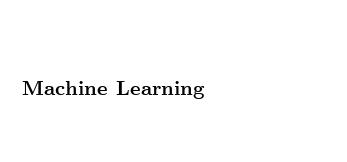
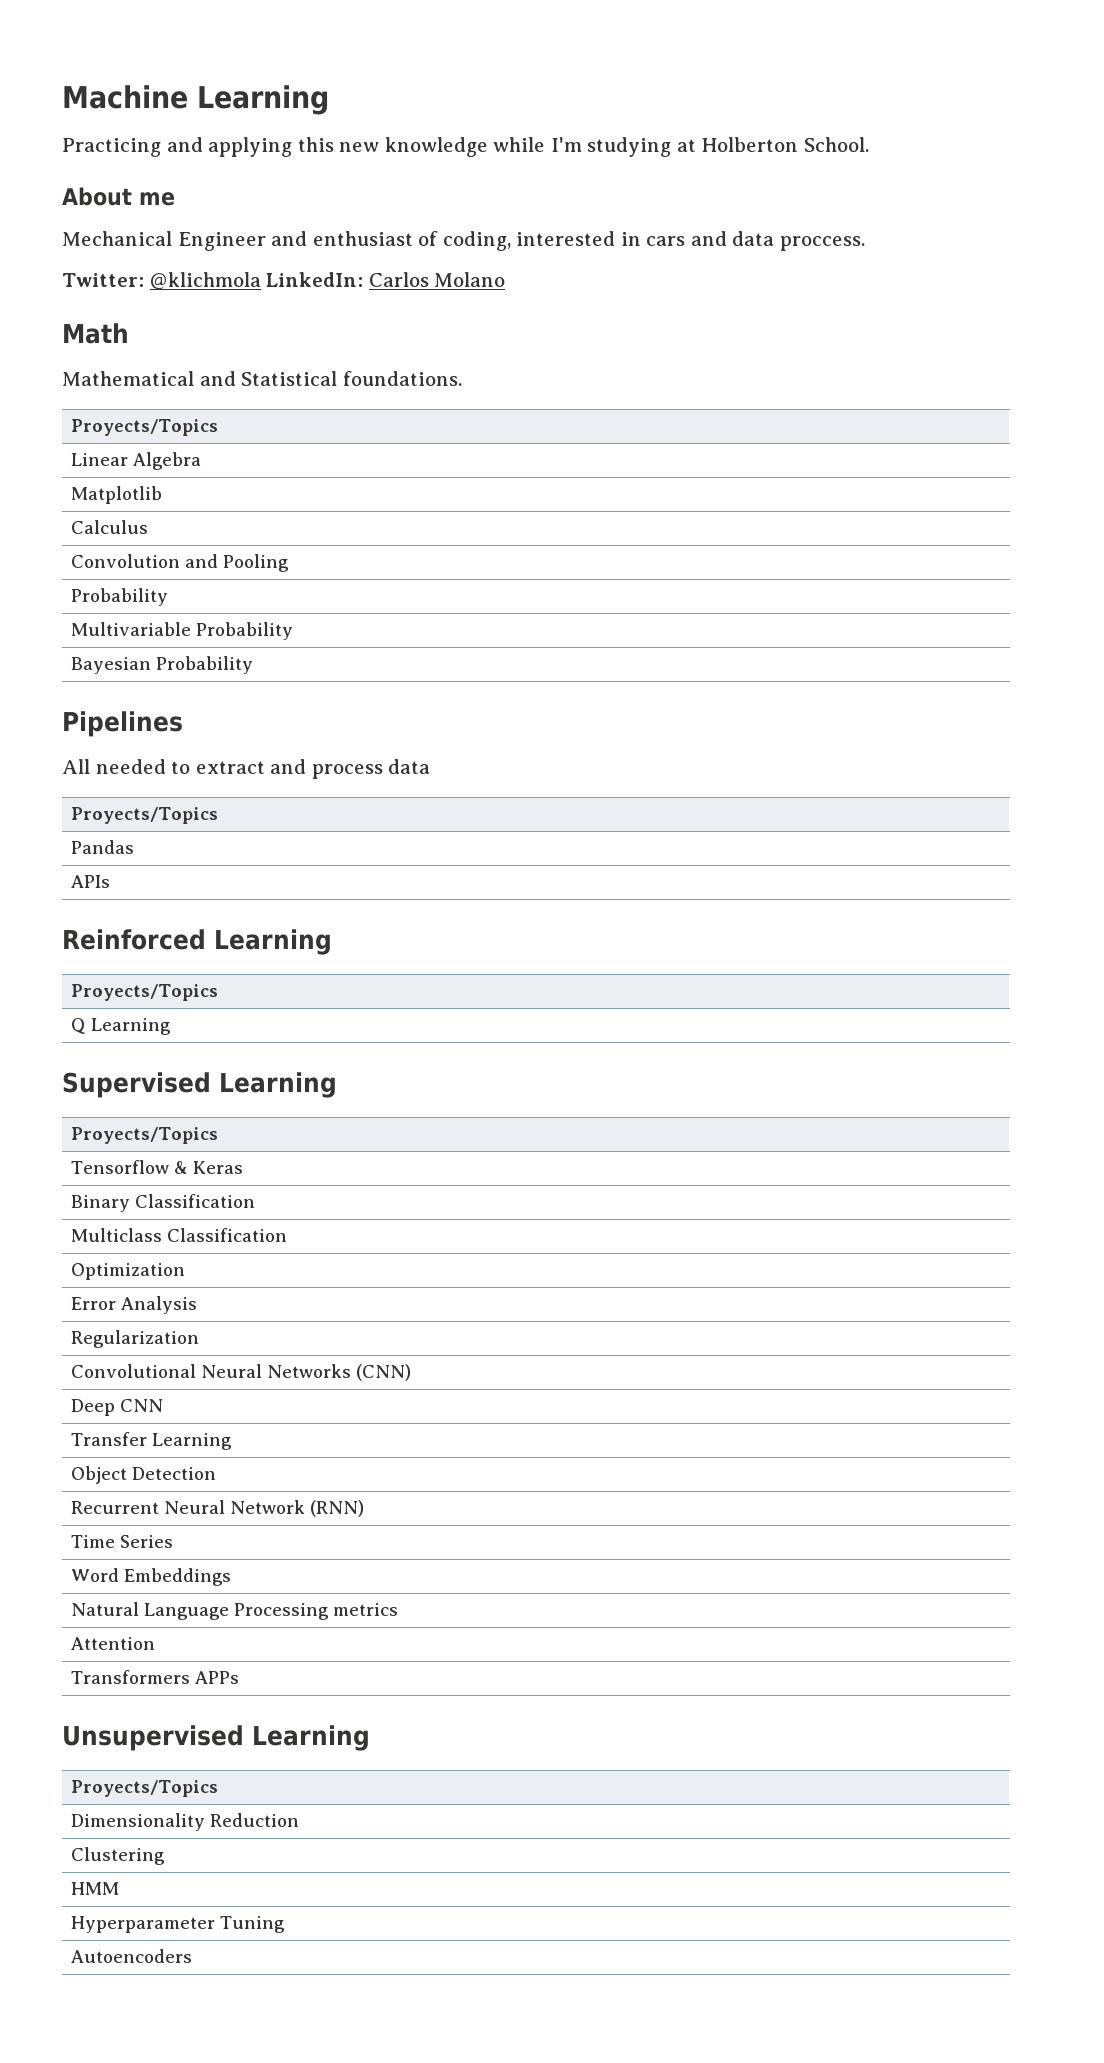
+ Practicing and applying this new knowledge while I'm studying at Holberton School.
+ About me
+ Mechanical Engineer and enthusiast of coding, interested in cars and data proccess.
+ Twitter: @klichmola LinkedIn: Carlos Molano
+ Math
+ Mathematical and Statistical foundations.
+ Proyects/Topics
+ Linear Algebra
+ Matplotlib
+ Calculus
+ Convolution and Pooling
+ Probability
+ Multivariable Probability
+ Bayesian Probability
+ Pipelines
+ All needed to extract and process data
+ Proyects/Topics
+ Pandas
+ APIs
+ Reinforced Learning
+ Proyects/Topics
+ Q Learning
+ Supervised Learning
+ Proyects/Topics
+ Tensorflow & Keras
+ Binary Classification
+ Multiclass Classification
+ Optimization
+ Error Analysis
+ Regularization
+ Convolutional Neural Networks (CNN)
+ Deep CNN
+ Transfer Learning
+ Object Detection
+ Recurrent Neural Network (RNN)
+ Time Series
+ Word Embeddings
+ Natural Language Processing metrics
+ Attention
+ Transformers APPs
+ Unsupervised Learning
+ Proyects/Topics
+ Dimensionality Reduction
+ Clustering
+ HMM
+ Hyperparameter Tuning
+ Autoencoders

